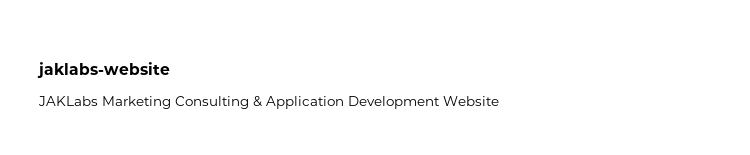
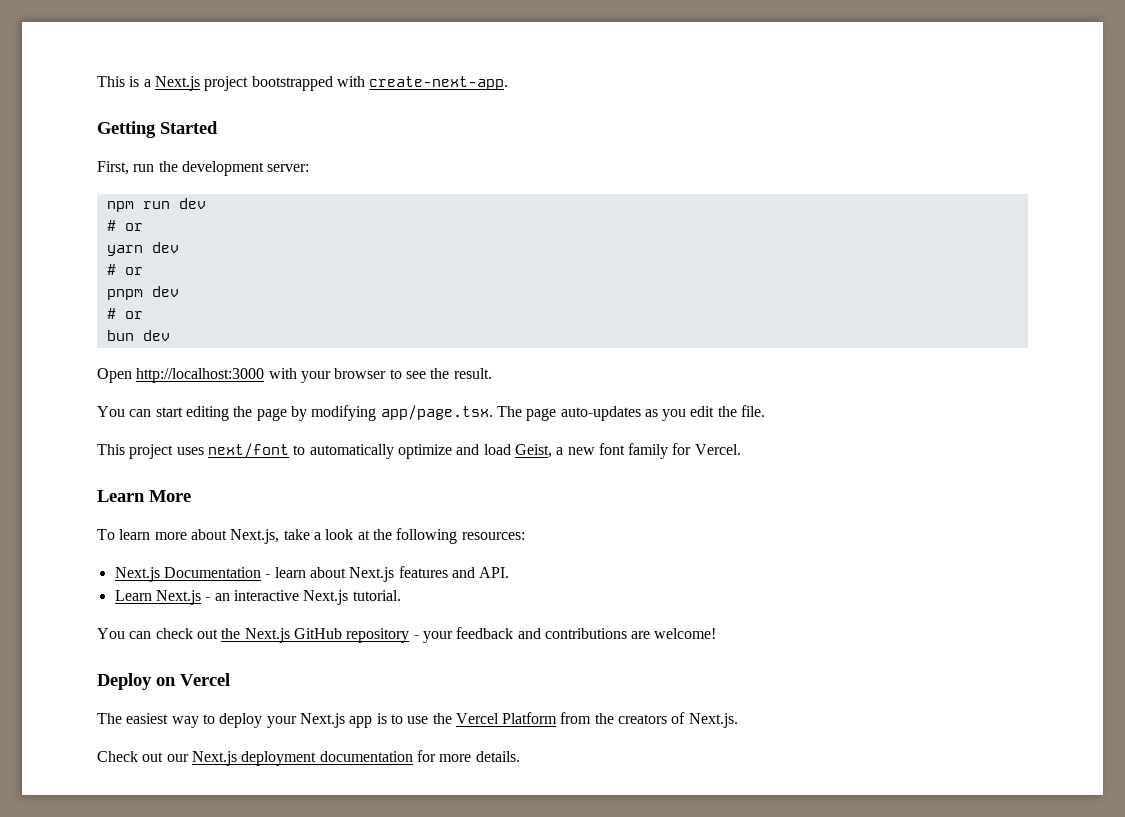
- jaklabs-website
- JAKLabs Marketing Consulting & Application Development Website
+ This is a Next.js project bootstrapped with create-next-app.
+ Getting Started
+ First, run the development server:
+ npm run dev
+ # or
+ yarn dev
+ # or
+ pnpm dev
+ # or
+ bun dev
+ Open http://localhost:3000 with your browser to see the result.
+ You can start editing the page by modifying app/page.tsx. The page auto-updates as you edit the file.
+ This project uses next/font to automatically optimize and load Geist, a new font family for Vercel.
+ Learn More
+ To learn more about Next.js, take a look at the following resources:
+ Next.js Documentation - learn about Next.js features and API.
+ Learn Next.js - an interactive Next.js tutorial.
+ You can check out the Next.js GitHub repository - your feedback and contributions are welcome!
+ Deploy on Vercel
+ The easiest way to deploy your Next.js app is to use the Vercel Platform from the creators of Next.js.
+ Check out our Next.js deployment documentation for more details.

